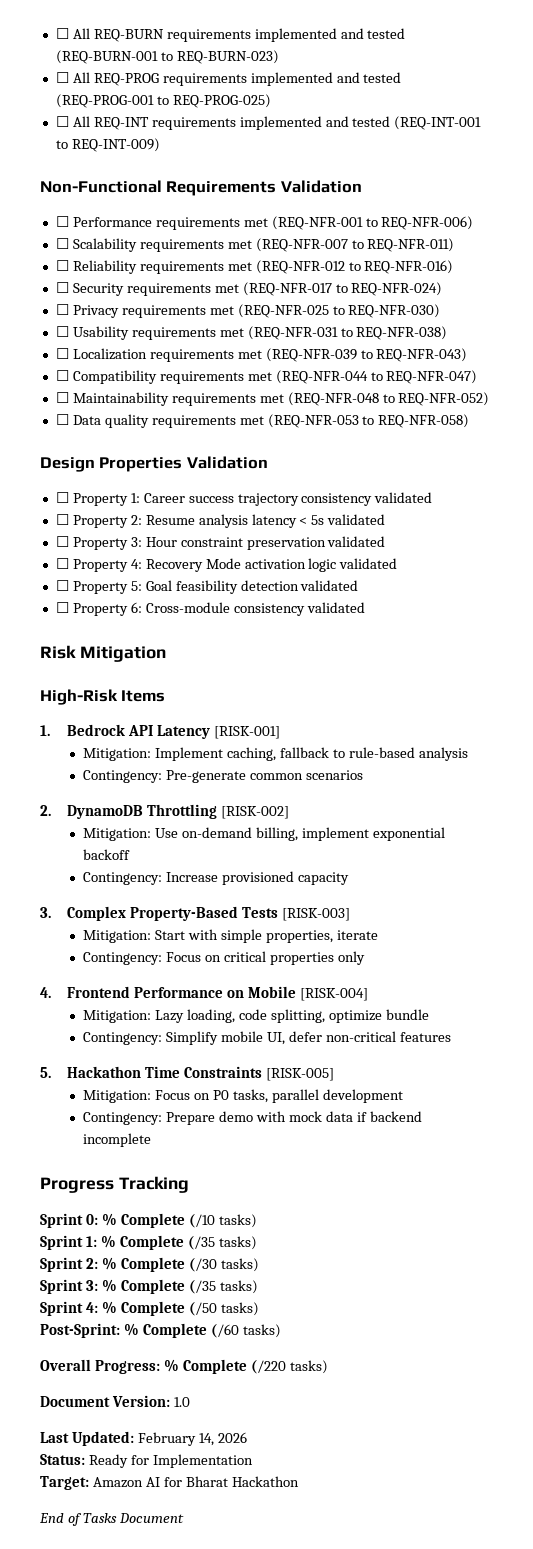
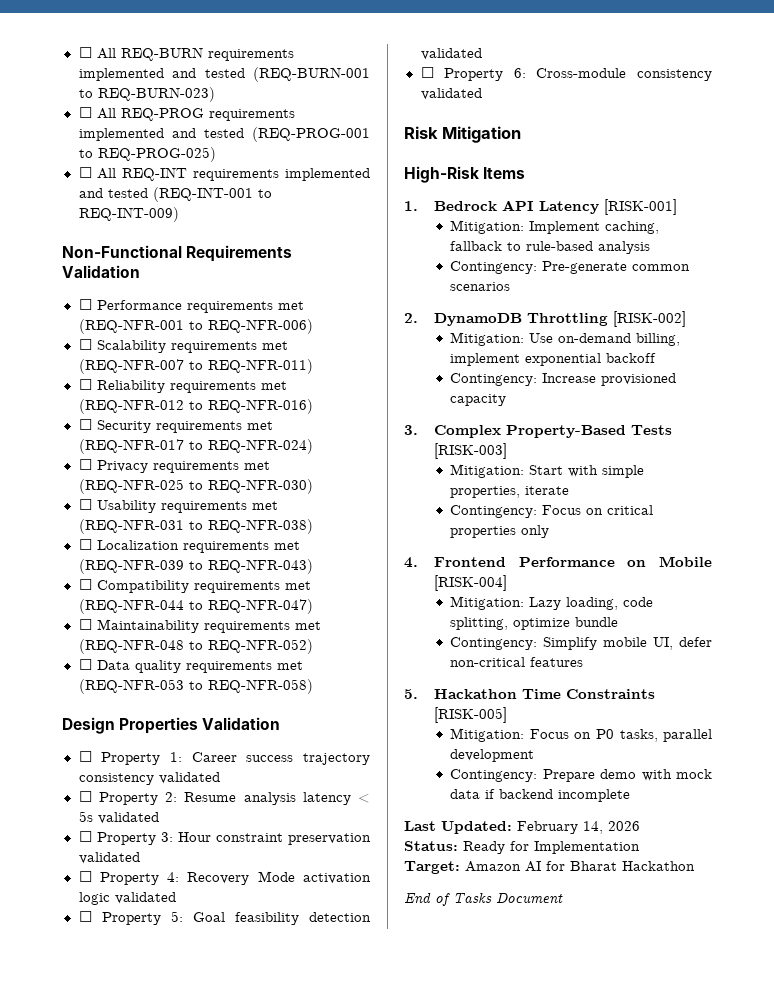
- Progress Tracking
- Sprint 0: % Complete (/10 tasks)
- Sprint 1: % Complete (/35 tasks)
- Sprint 2: % Complete (/30 tasks)
- Sprint 3: % Complete (/35 tasks)
- Sprint 4: % Complete (/50 tasks)
- Post-Sprint: % Complete (/60 tasks)
- Overall Progress: % Complete (/220 tasks)
- Document Version: 1.0

